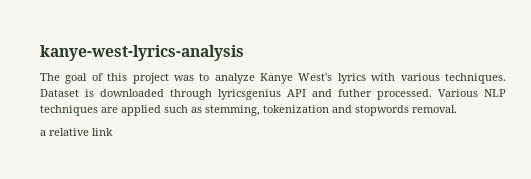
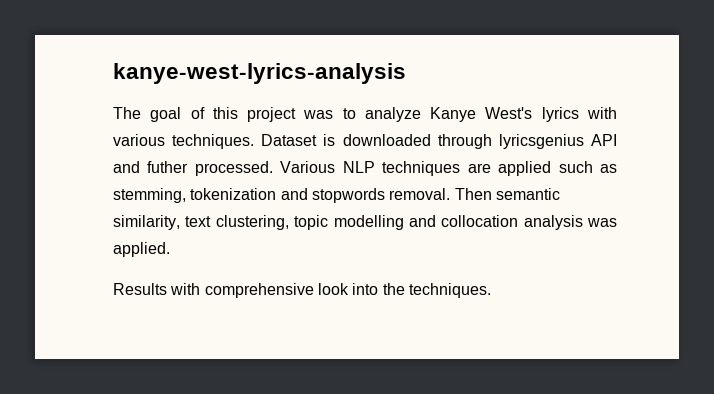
- Various NLP techniques are applied such as stemming, tokenization and stopwords removal.
- a relative link
+ Various NLP techniques are applied such as stemming, tokenization and stopwords removal. Then semantic similarity, text clustering, topic modelling and collocation analysis was applied.
+ Results with comprehensive look into the techniques.

